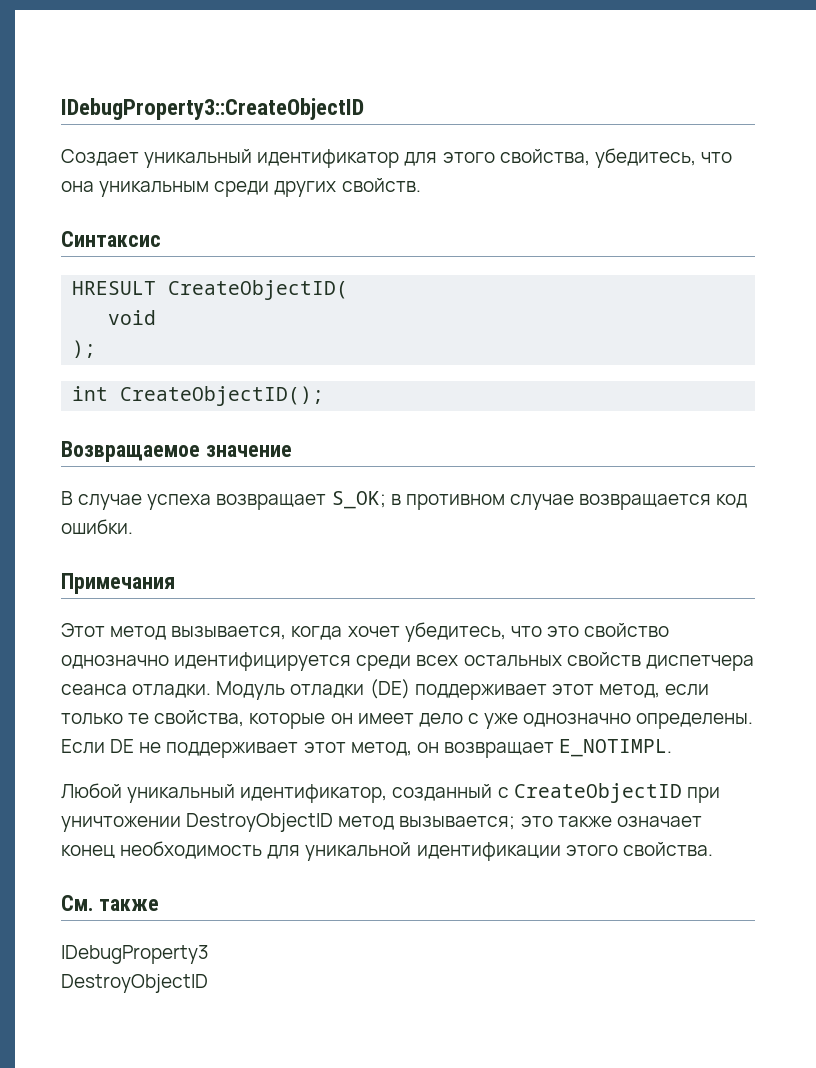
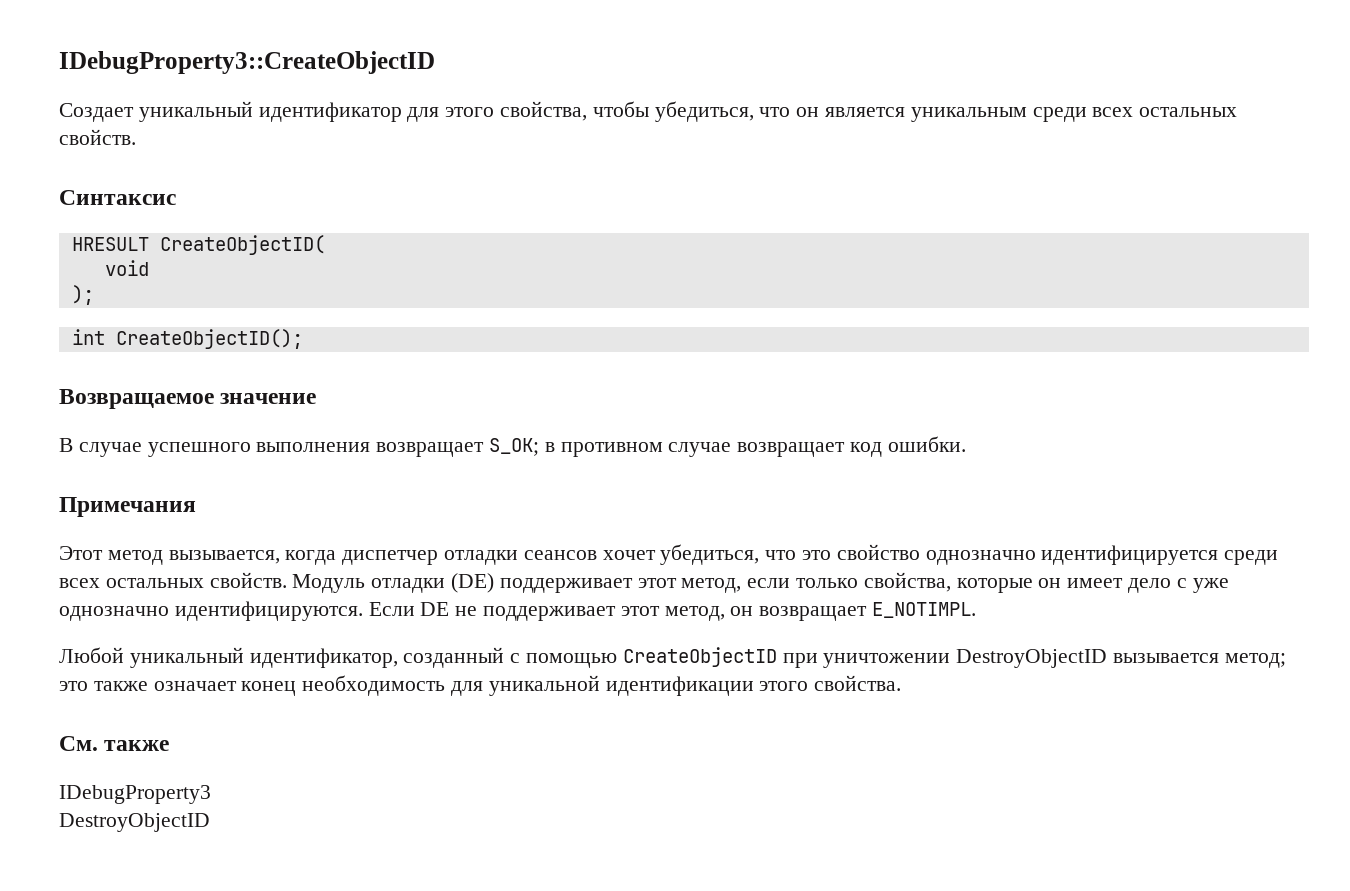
- Создает уникальный идентификатор для этого свойства, убедитесь, что она уникальным среди других свойств.
+ Создает уникальный идентификатор для этого свойства, чтобы убедиться, что он является уникальным среди всех остальных свойств.
- В случае успеха возвращает S_OK; в противном случае возвращается код ошибки.
+ В случае успешного выполнения возвращает S_OK; в противном случае возвращает код ошибки.
- Этот метод вызывается, когда хочет убедитесь, что это свойство однозначно идентифицируется среди всех остальных свойств диспетчера сеанса отладки.
+ Этот метод вызывается, когда диспетчер отладки сеансов хочет убедиться, что это свойство однозначно идентифицируется среди всех остальных свойств.
- Модуль отладки (DE) поддерживает этот метод, если только те свойства, которые он имеет дело с уже однозначно определены.
+ Модуль отладки (DE) поддерживает этот метод, если только свойства, которые он имеет дело с уже однозначно идентифицируются.
- Любой уникальный идентификатор, созданный с CreateObjectID при уничтожении DestroyObjectID метод вызывается; это также означает конец необходимость для уникальной идентификации этого свойства.
+ Любой уникальный идентификатор, созданный с помощью CreateObjectID при уничтожении DestroyObjectID вызывается метод; это также означает конец необходимость для уникальной идентификации этого свойства.

